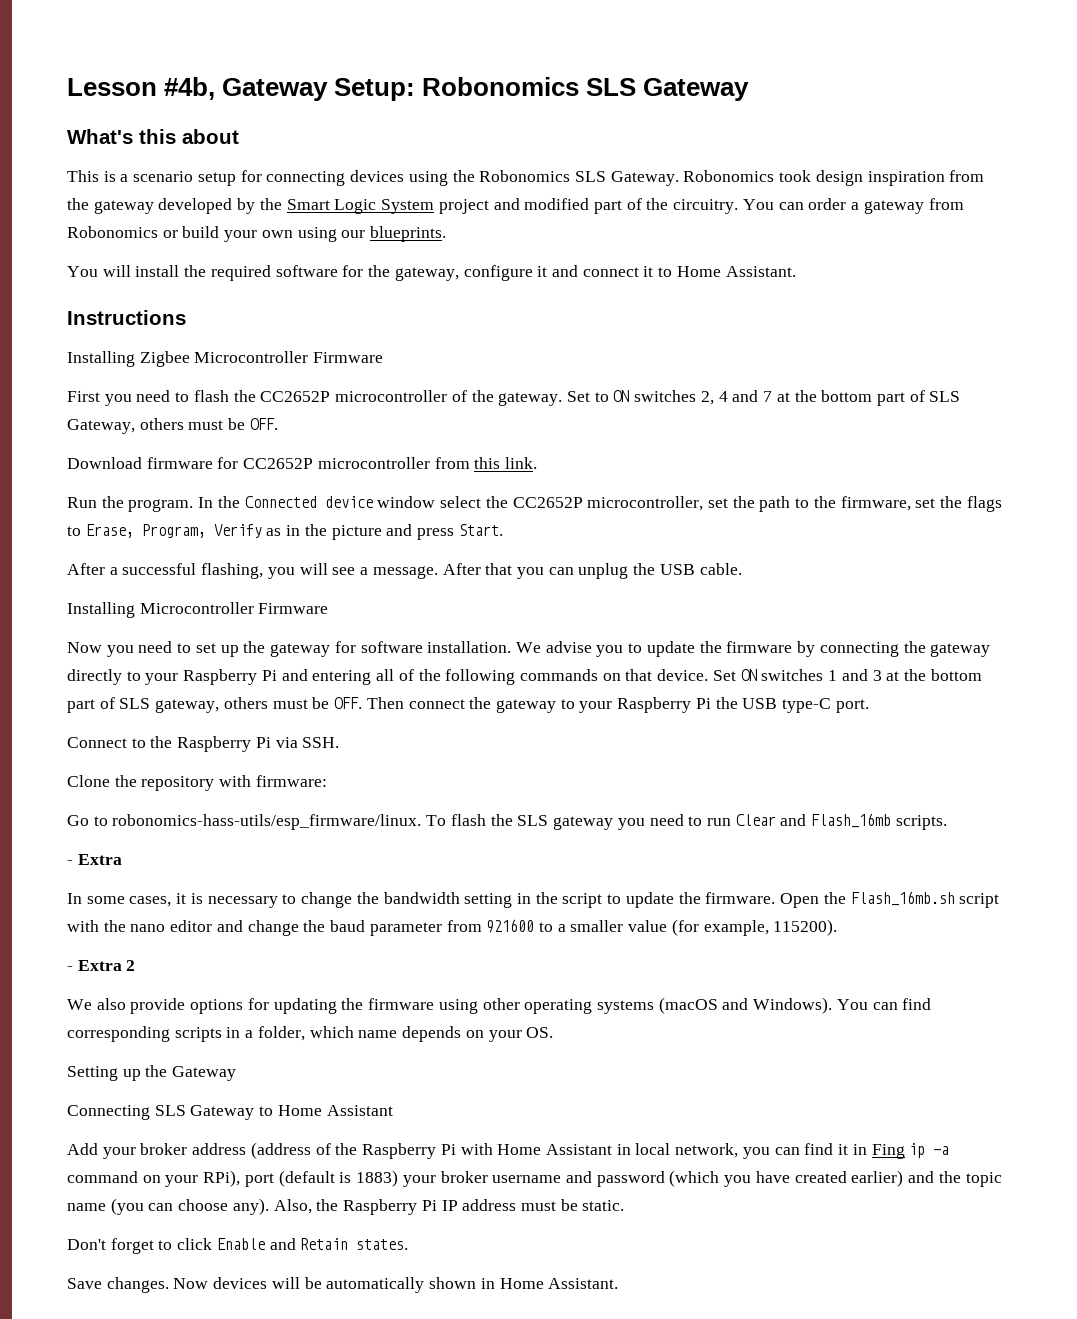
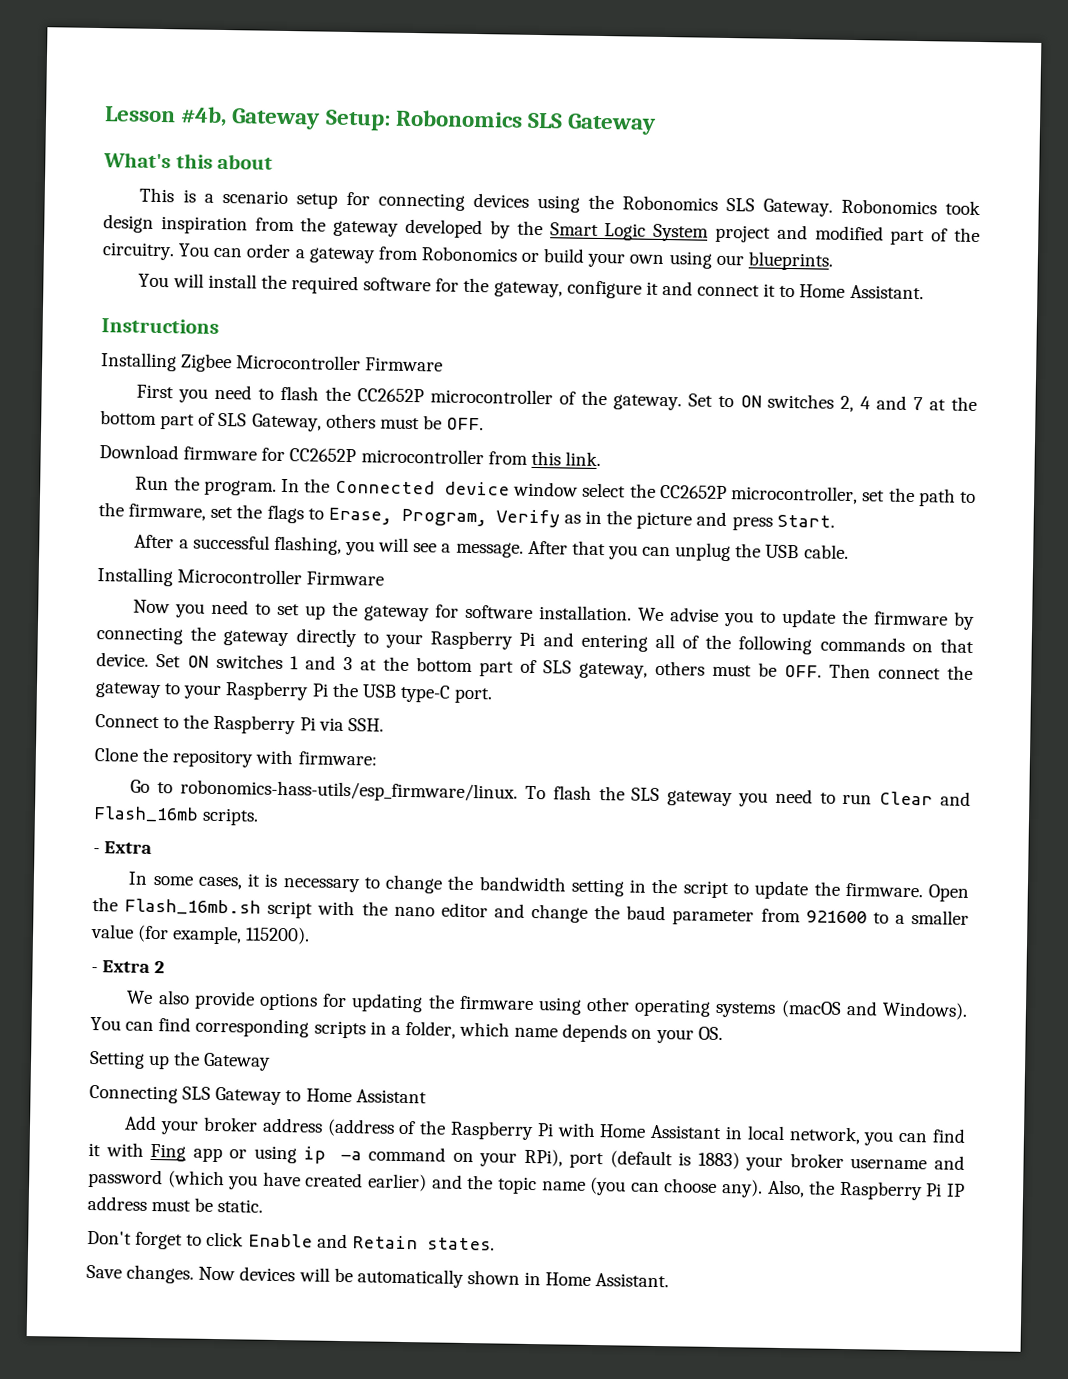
- Add your broker address (address of the Raspberry Pi with Home Assistant in local network, you can find it in Fing ip -a command on your RPi), port (default is 1883) your broker username and password (which you have created earlier) and the topic name (you can choose any).
+ Add your broker address (address of the Raspberry Pi with Home Assistant in local network, you can find it with Fing app or using ip -a command on your RPi), port (default is 1883) your broker username and password (which you have created earlier) and the topic name (you can choose any).

